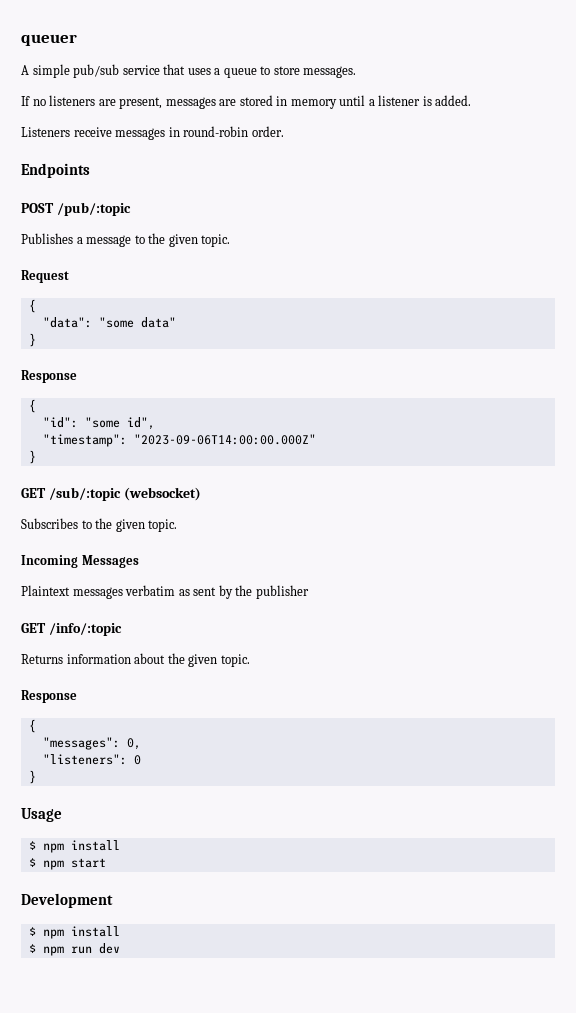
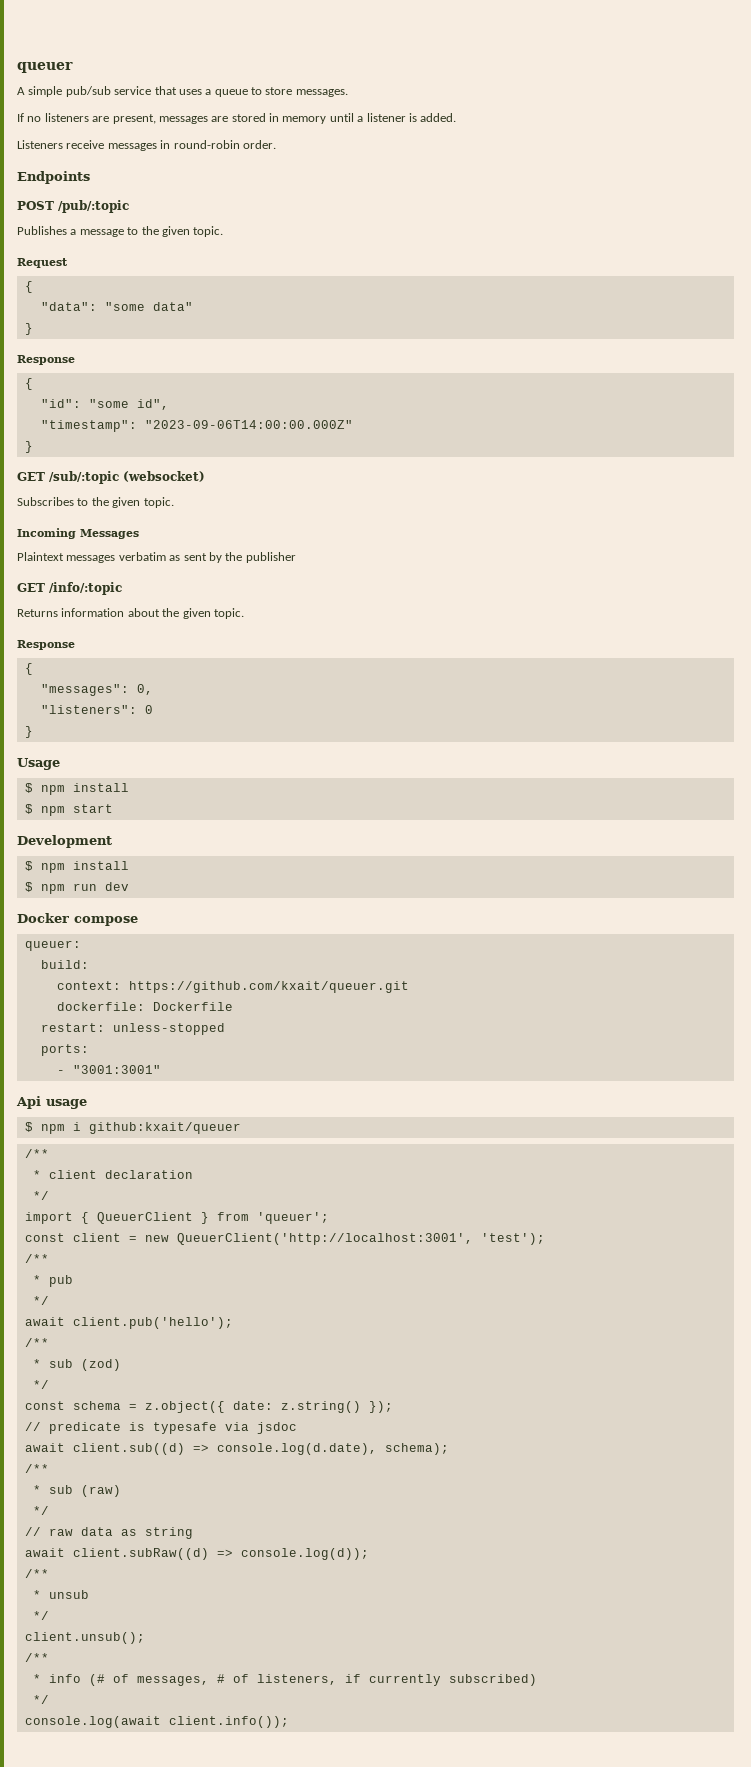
+ Docker compose
+ queuer:
+ build:
+ context: https://github.com/kxait/queuer.git
+ dockerfile: Dockerfile
+ restart: unless-stopped
+ ports:
+ - "3001:3001"
+ Api usage
+ $ npm i github:kxait/queuer
+ /**
+ * client declaration
+ */
+ import { QueuerClient } from 'queuer';
+ const client = new QueuerClient('http://localhost:3001', 'test');
+ /**
+ * pub
+ */
+ await client.pub('hello');
+ /**
+ * sub (zod)
+ */
+ const schema = z.object({ date: z.string() });
+ // predicate is typesafe via jsdoc
+ await client.sub((d) => console.log(d.date), schema);
+ /**
+ * sub (raw)
+ */
+ // raw data as string
+ await client.subRaw((d) => console.log(d));
+ /**
+ * unsub
+ */
+ client.unsub();
+ /**
+ * info (# of messages, # of listeners, if currently subscribed)
+ */
+ console.log(await client.info());

